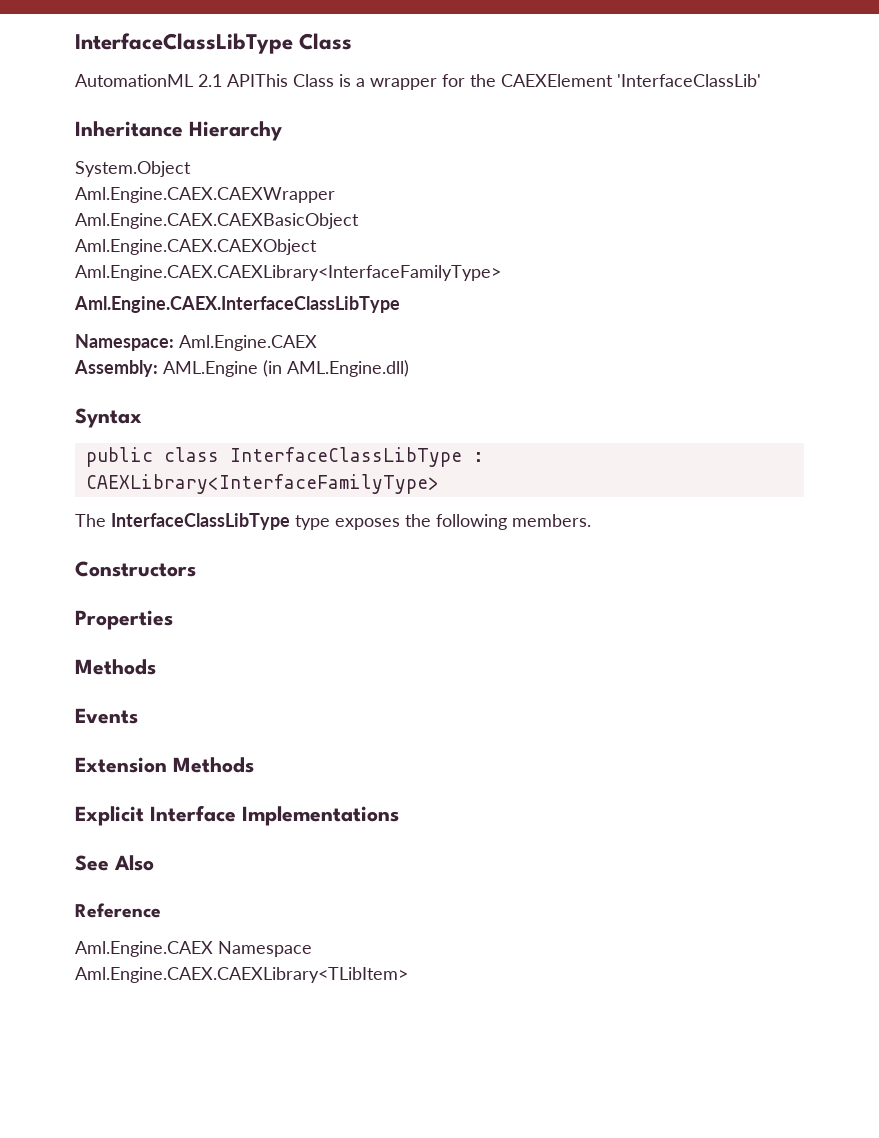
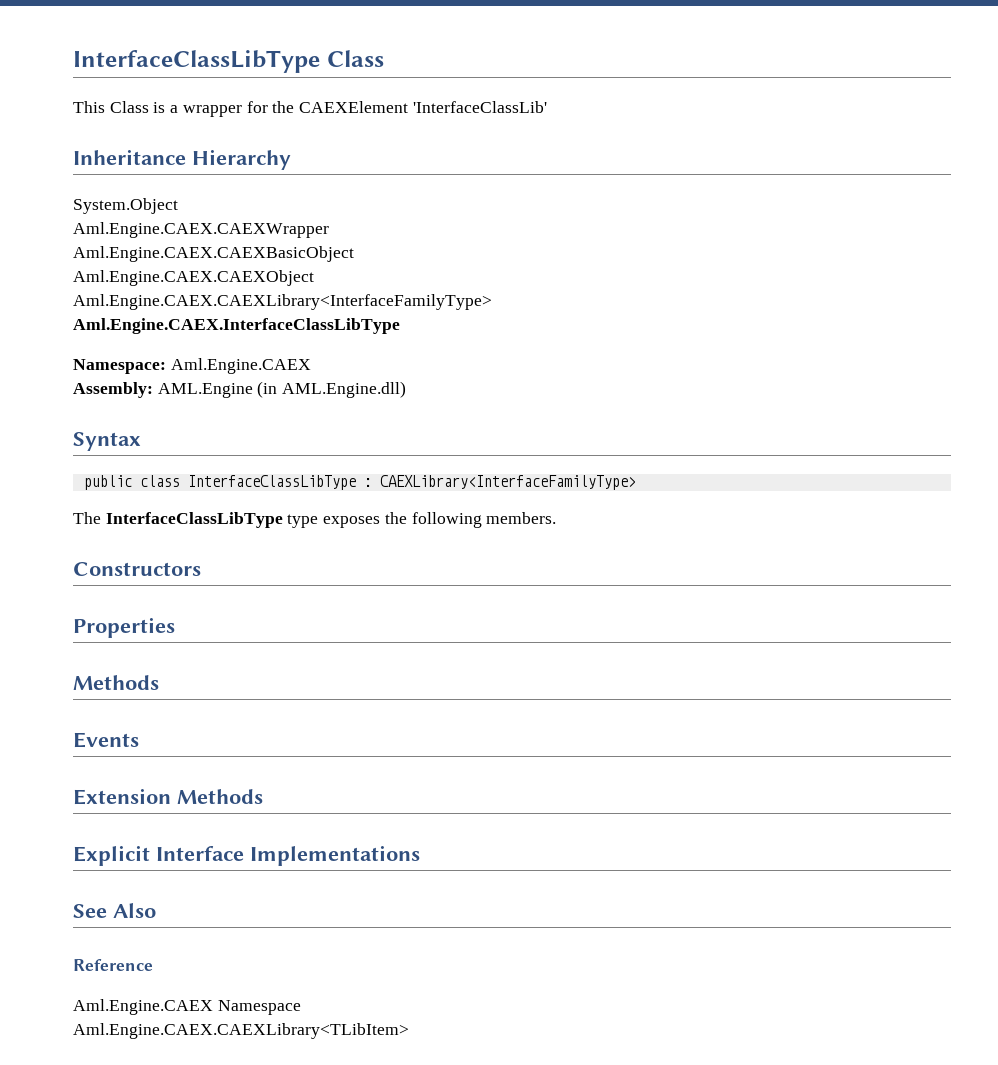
- AutomationML 2.1 APIThis Class is a wrapper for the CAEXElement 'InterfaceClassLib'
+ This Class is a wrapper for the CAEXElement 'InterfaceClassLib'

